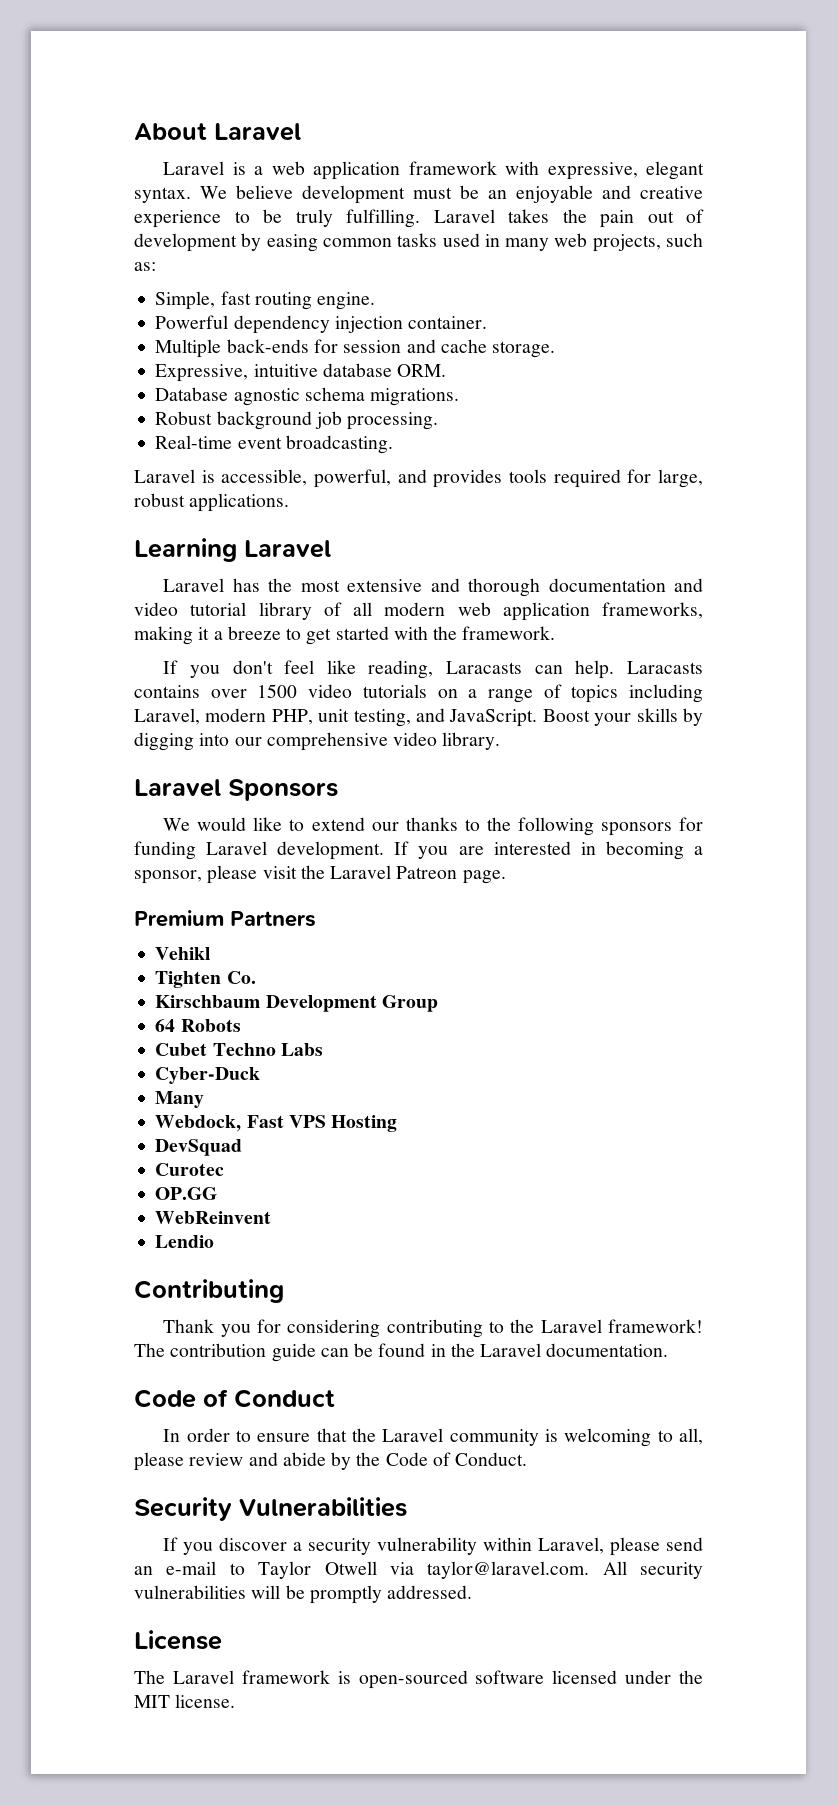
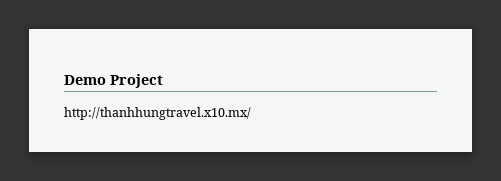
- About Laravel
- Laravel is a web application framework with expressive, elegant syntax. We believe development must be an enjoyable and creative experience to be truly fulfilling. Laravel takes the pain out of development by easing common tasks used in many web projects, such as:
- Simple, fast routing engine.
- Powerful dependency injection container.
- Multiple back-ends for session and cache storage.
- Expressive, intuitive database ORM.
- Database agnostic schema migrations.
- Robust background job processing.
- Real-time event broadcasting.
- Laravel is accessible, powerful, and provides tools required for large, robust applications.
- Learning Laravel
- Laravel has the most extensive and thorough documentation and video tutorial library of all modern web application frameworks, making it a breeze to get started with the framework.
- If you don't feel like reading, Laracasts can help. Laracasts contains over 1500 video tutorials on a range of topics including Laravel, modern PHP, unit testing, and JavaScript. Boost your skills by digging into our comprehensive video library.
- Laravel Sponsors
- We would like to extend our thanks to the following sponsors for funding Laravel development. If you are interested in becoming a sponsor, please visit the Laravel Patreon page.
- Premium Partners
- Vehikl
- Tighten Co.
- Kirschbaum Development Group
- 64 Robots
- Cubet Techno Labs
- Cyber-Duck
- Many
- Webdock, Fast VPS Hosting
- DevSquad
- Curotec
- OP.GG
- WebReinvent
- Lendio
- Contributing
- Thank you for considering contributing to the Laravel framework! The contribution guide can be found in the Laravel documentation.
- Code of Conduct
- In order to ensure that the Laravel community is welcoming to all, please review and abide by the Code of Conduct.
- Security Vulnerabilities
- If you discover a security vulnerability within Laravel, please send an e-mail to Taylor Otwell via taylor@laravel.com. All security vulnerabilities will be promptly addressed.
- License
- The Laravel framework is open-sourced software licensed under the MIT license.
+ Demo Project
+ http://thanhhungtravel.x10.mx/

